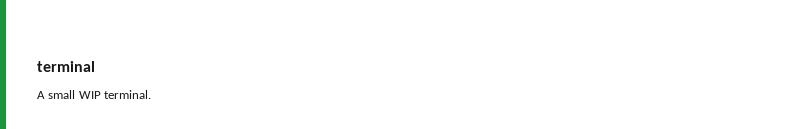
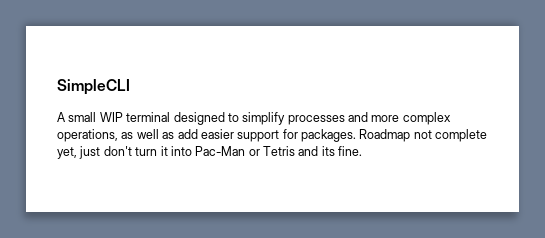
- terminal
+ SimpleCLI
- A small WIP terminal.
+ A small WIP terminal designed to simplify processes and more complex operations, as well as add easier support for packages. Roadmap not complete yet, just don't turn it into Pac-Man or Tetris and its fine.

